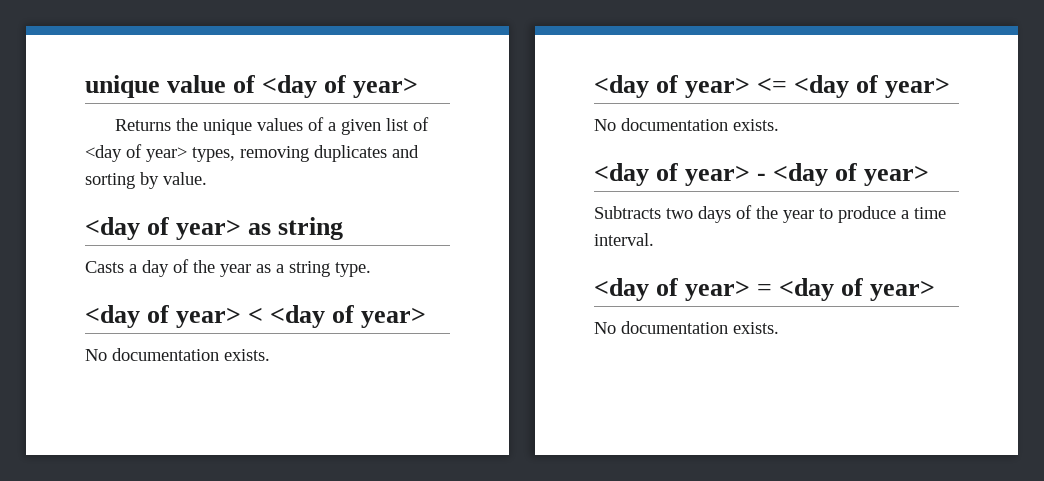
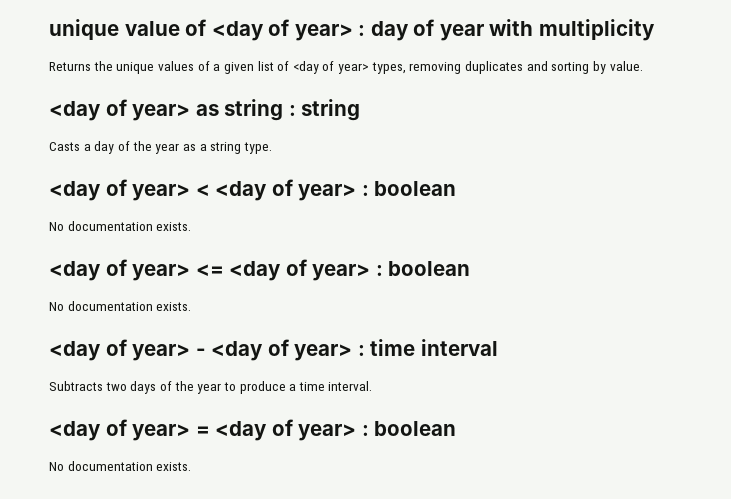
- unique value of <day of year>
+ unique value of <day of year> : day of year with multiplicity
- <day of year> as string
+ <day of year> as string : string
- <day of year> < <day of year>
+ <day of year> < <day of year> : boolean
- <day of year> <= <day of year>
+ <day of year> <= <day of year> : boolean
- <day of year> - <day of year>
+ <day of year> - <day of year> : time interval
- <day of year> = <day of year>
+ <day of year> = <day of year> : boolean

